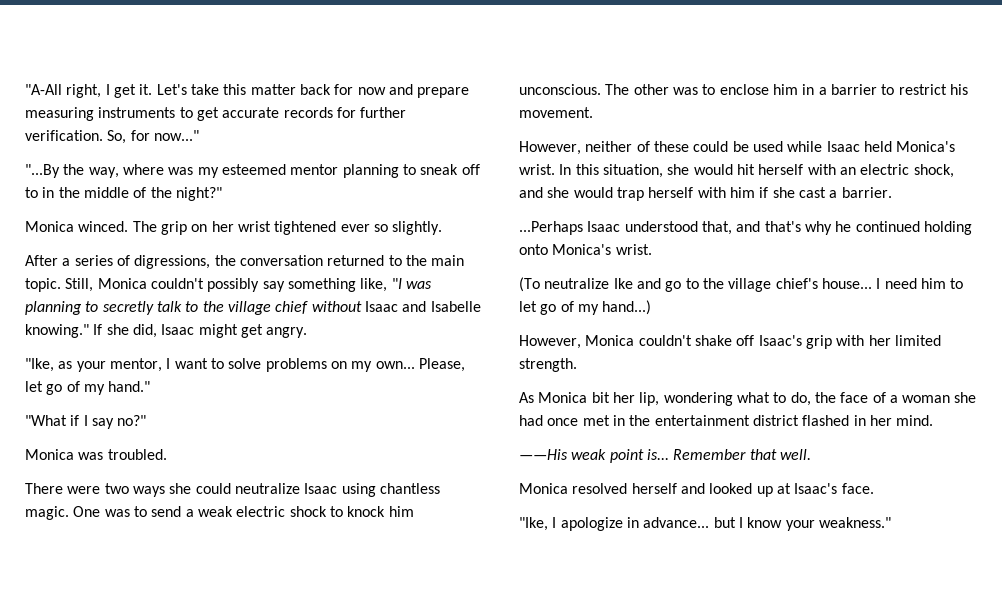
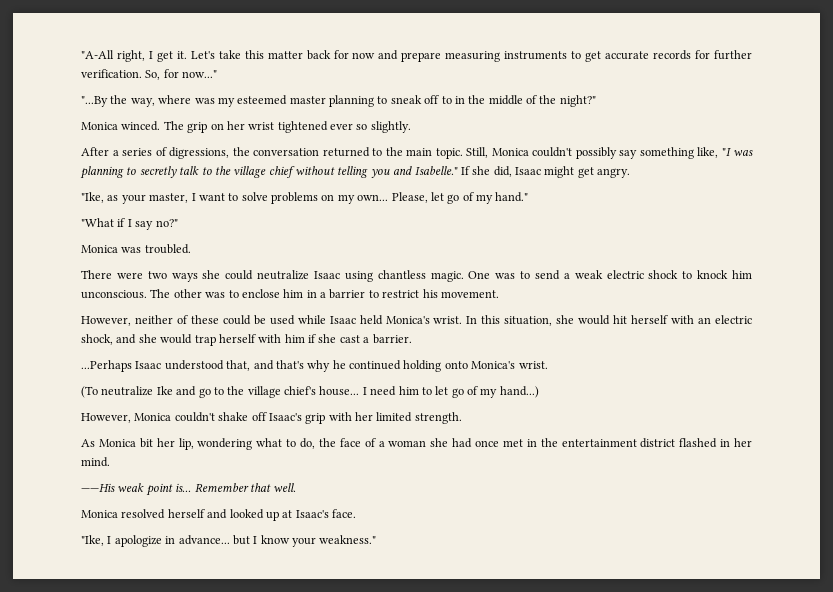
- "...By the way, where was my esteemed mentor planning to sneak off to in the middle of the night?"
+ "...By the way, where was my esteemed master planning to sneak off to in the middle of the night?"
- Still, Monica couldn't possibly say something like, "I was planning to secretly talk to the village chief without Isaac and Isabelle knowing."
+ Still, Monica couldn't possibly say something like, "I was planning to secretly talk to the village chief without telling you and Isabelle."
- "Ike, as your mentor, I want to solve problems on my own...
+ "Ike, as your master, I want to solve problems on my own...

